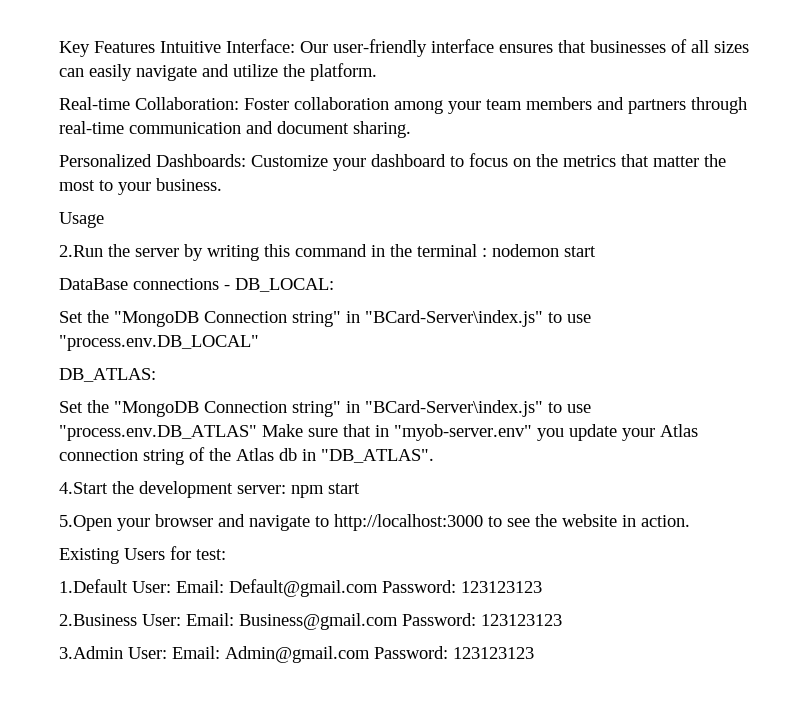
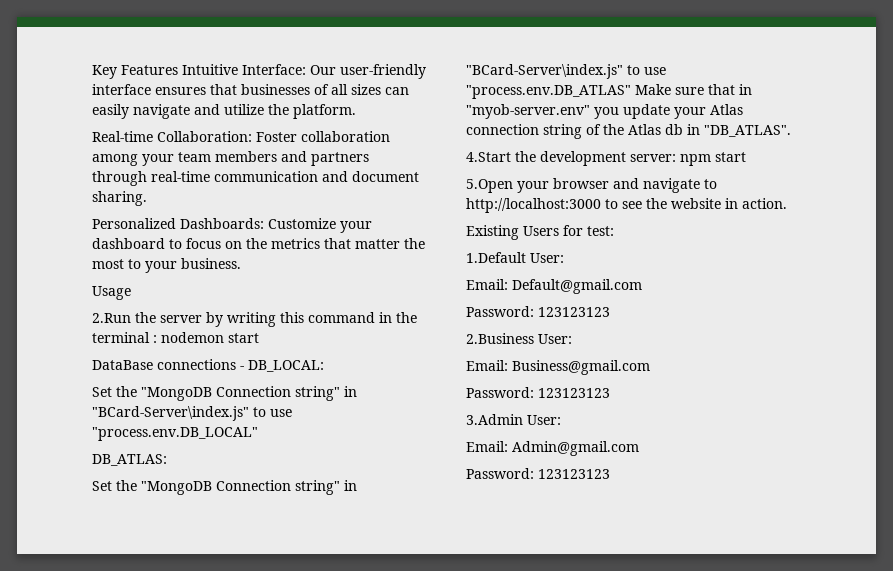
- 1.Default User: Email: Default@gmail.com Password: 123123123
+ 1.Default User:
+ Email: Default@gmail.com
+ Password: 123123123
- 2.Business User: Email: Business@gmail.com Password: 123123123
+ 2.Business User:
+ Email: Business@gmail.com
+ Password: 123123123
- 3.Admin User: Email: Admin@gmail.com Password: 123123123
+ 3.Admin User:
+ Email: Admin@gmail.com
+ Password: 123123123

